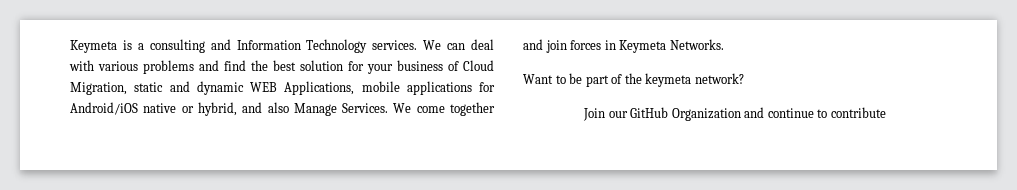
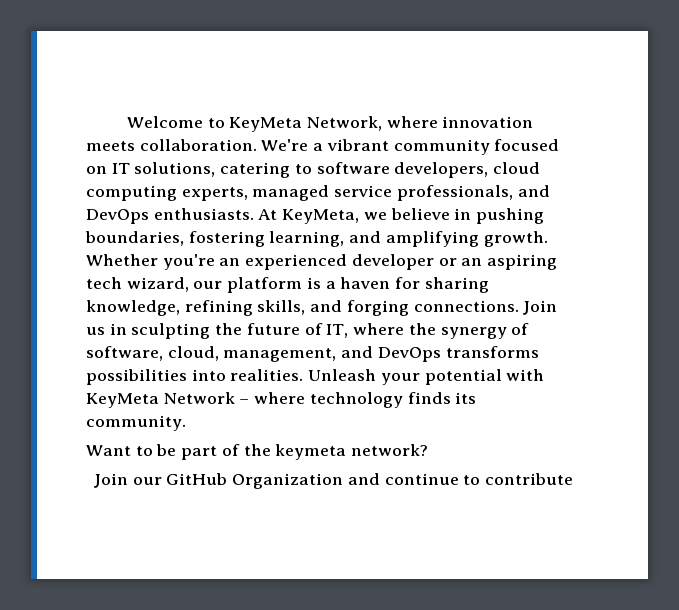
- Keymeta is a consulting and Information Technology services. We can deal with various problems and find the best solution for your business of Cloud Migration, static and dynamic WEB Applications, mobile applications for Android/iOS native or hybrid, and also Manage Services. We come together and join forces in Keymeta Networks.
+ Welcome to KeyMeta Network, where innovation meets collaboration. We're a vibrant community focused on IT solutions, catering to software developers, cloud computing experts, managed service professionals, and DevOps enthusiasts. At KeyMeta, we believe in pushing boundaries, fostering learning, and amplifying growth. Whether you're an experienced developer or an aspiring tech wizard, our platform is a haven for sharing knowledge, refining skills, and forging connections. Join us in sculpting the future of IT, where the synergy of software, cloud, management, and DevOps transforms possibilities into realities. Unleash your potential with KeyMeta Network – where technology finds its community.

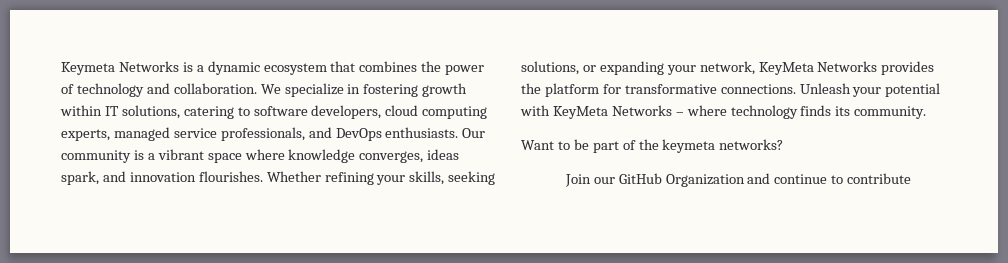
- Welcome to KeyMeta Network, where innovation meets collaboration. We're a vibrant community focused on IT solutions, catering to software developers, cloud computing experts, managed service professionals, and DevOps enthusiasts.
+ Keymeta Networks is a dynamic ecosystem that combines the power of technology and collaboration. We specialize in fostering growth within IT solutions, catering to software developers, cloud computing experts, managed service professionals, and DevOps enthusiasts.
- At KeyMeta, we believe in pushing boundaries, fostering learning, and amplifying growth. Whether you're an experienced developer or an aspiring tech wizard, our platform is a haven for sharing knowledge, refining skills, and forging connections. Join us in sculpting the future of IT, where the synergy of software, cloud, management, and DevOps transforms possibilities into realities.
+ Our community is a vibrant space where knowledge converges, ideas spark, and innovation flourishes. Whether refining your skills, seeking solutions, or expanding your network, KeyMeta Networks provides the platform for transformative connections.
- Unleash your potential with KeyMeta Network – where technology finds its community.
+ Unleash your potential with KeyMeta Networks – where technology finds its community.
- Want to be part of the keymeta network?
+ Want to be part of the keymeta networks?

